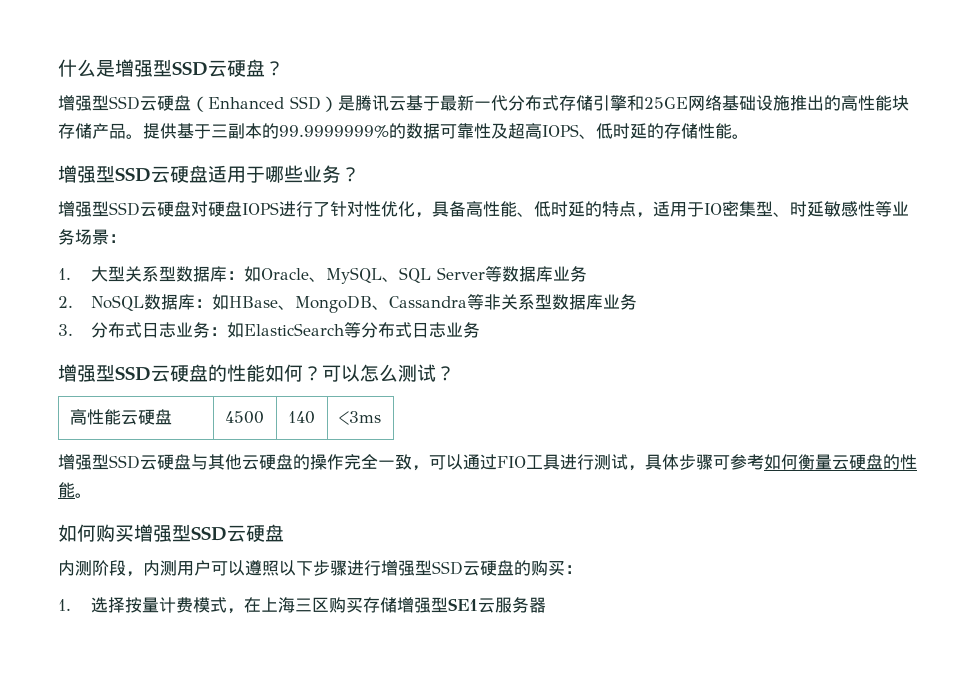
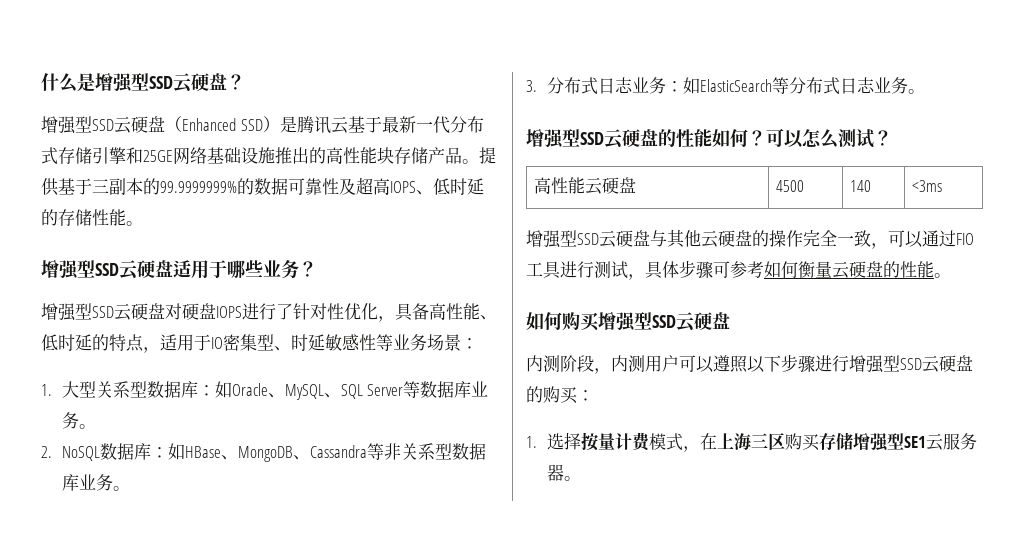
- 1.大型关系型数据库：如Oracle、MySQL、SQL Server等数据库业务
+ 1.大型关系型数据库：如Oracle、MySQL、SQL Server等数据库业务。
- 2. NoSQL数据库：如HBase、MongoDB、Cassandra等非关系型数据库业务
+ 2. NoSQL数据库：如HBase、MongoDB、Cassandra等非关系型数据库业务。
- 3.分布式日志业务：如ElasticSearch等分布式日志业务
+ 3.分布式日志业务：如ElasticSearch等分布式日志业务。
- 1.选择按量计费模式，在上海三区购买存储增强型SE1云服务器
+ 1.选择按量计费模式，在上海三区购买存储增强型SE1云服务器。

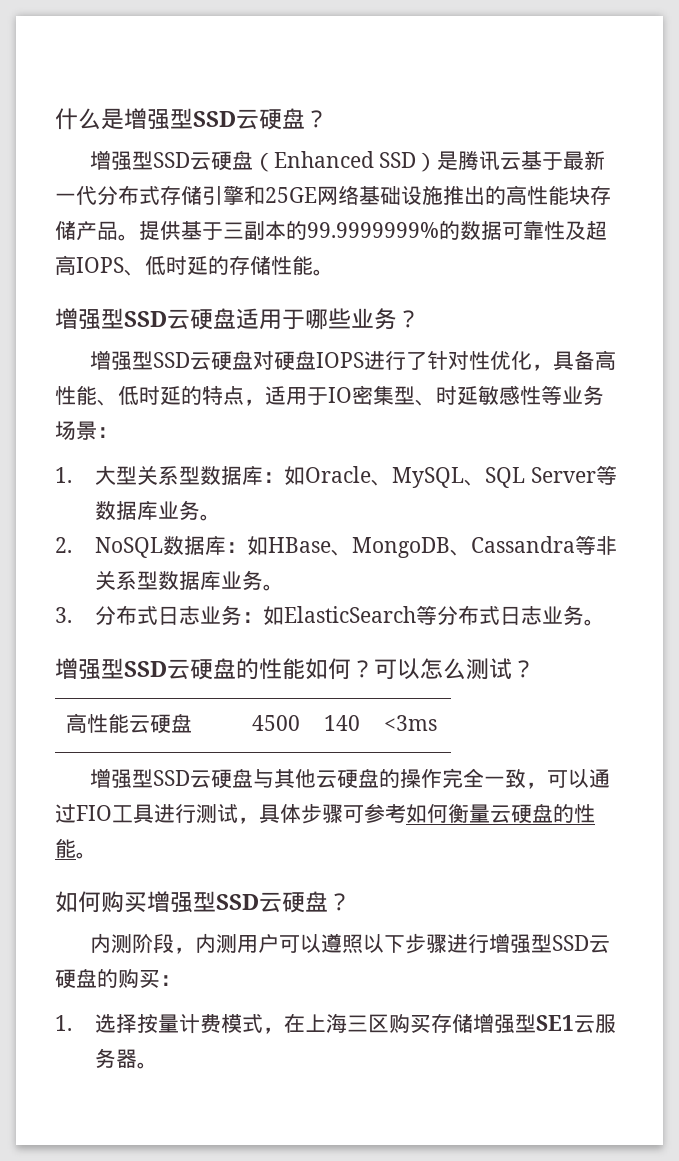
- 如何购买增强型SSD云硬盘
+ 如何购买增强型SSD云硬盘？

